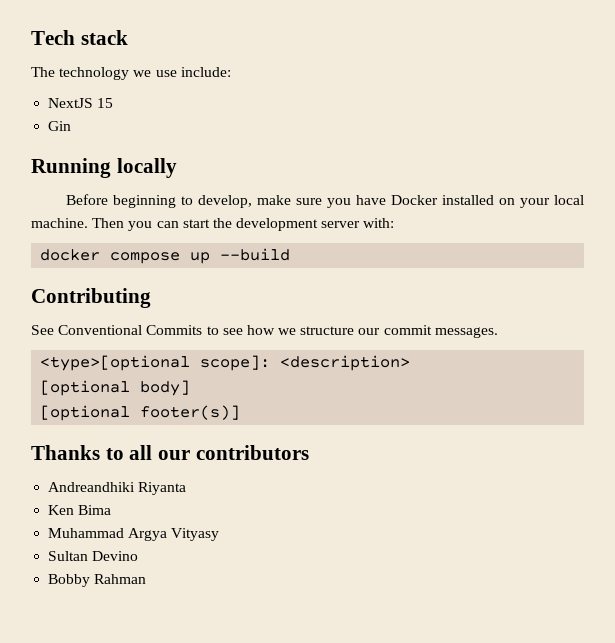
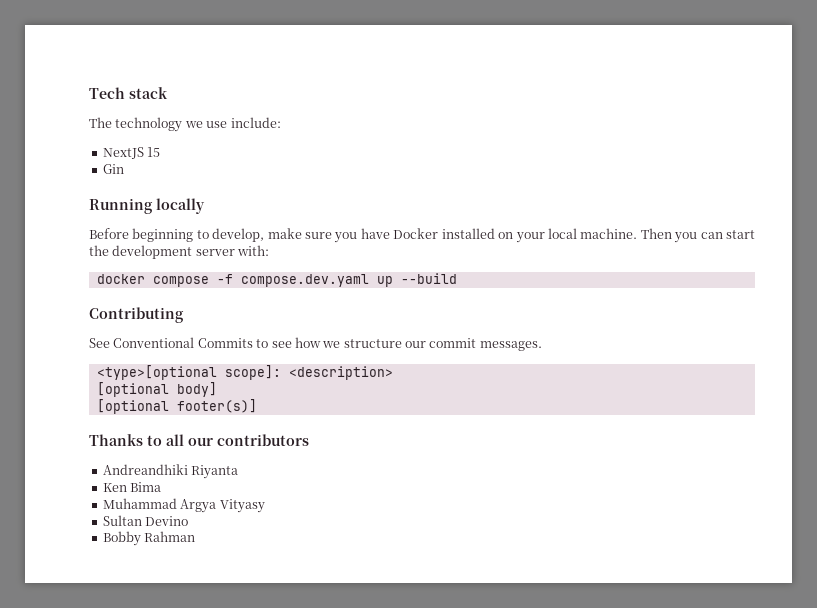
- docker compose up --build
+ docker compose -f compose.dev.yaml up --build

